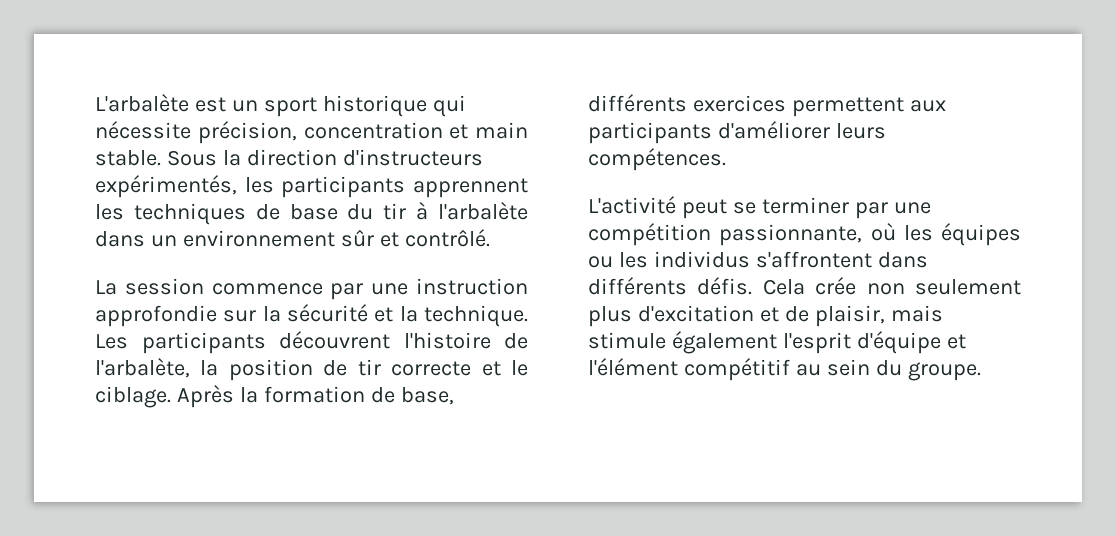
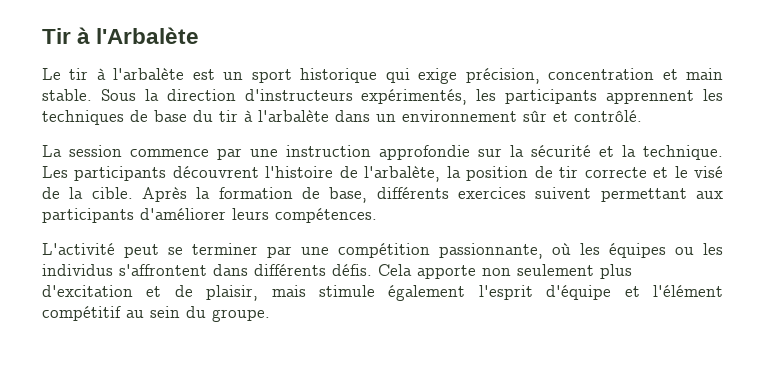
- L'arbalète est un sport historique qui nécessite précision, concentration et main stable.
+ Tir à l'Arbalète
+ Le tir à l'arbalète est un sport historique qui exige précision, concentration et main stable.
- Les participants découvrent l'histoire de l'arbalète, la position de tir correcte et le ciblage.
+ Les participants découvrent l'histoire de l'arbalète, la position de tir correcte et le visé de la cible.
- Après la formation de base, différents exercices permettent aux participants d'améliorer leurs compétences.
+ Après la formation de base, différents exercices suivent permettant aux participants d'améliorer leurs compétences.
- Cela crée non seulement plus d'excitation et de plaisir, mais stimule également l'esprit d'équipe et l'élément compétitif au sein du groupe.
+ Cela apporte non seulement plus d'excitation et de plaisir, mais stimule également l'esprit d'équipe et l'élément compétitif au sein du groupe.

